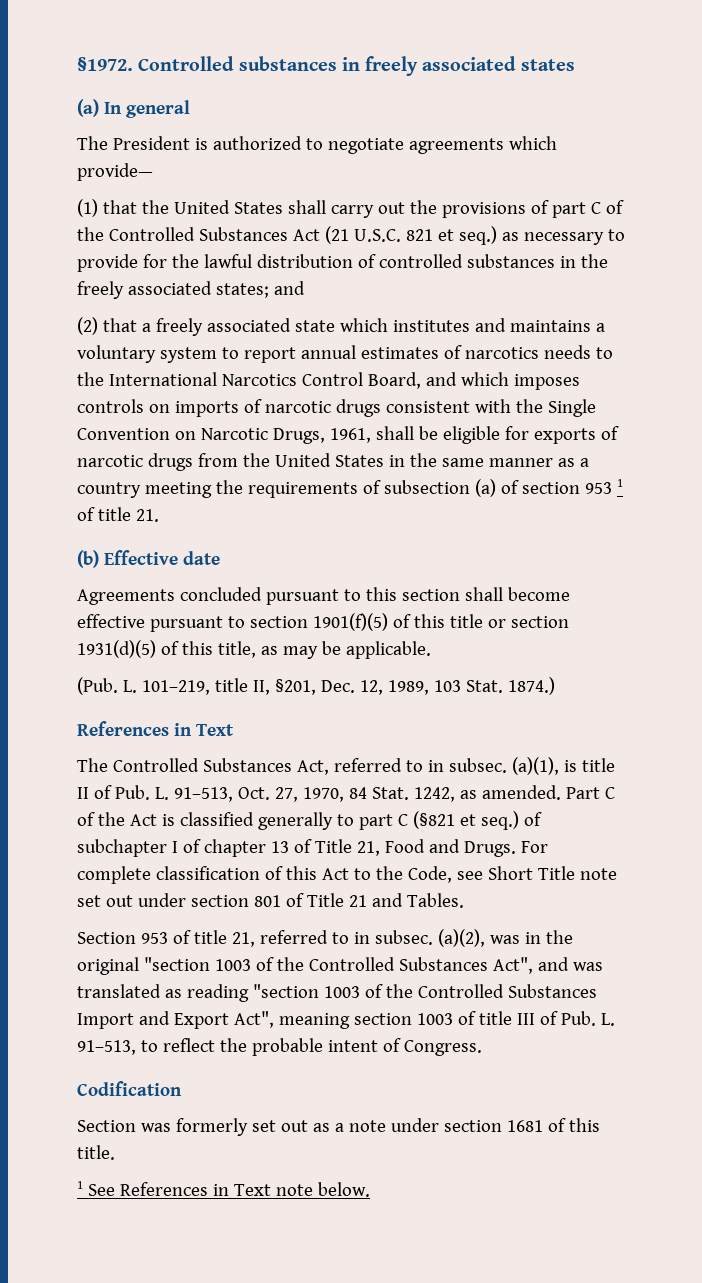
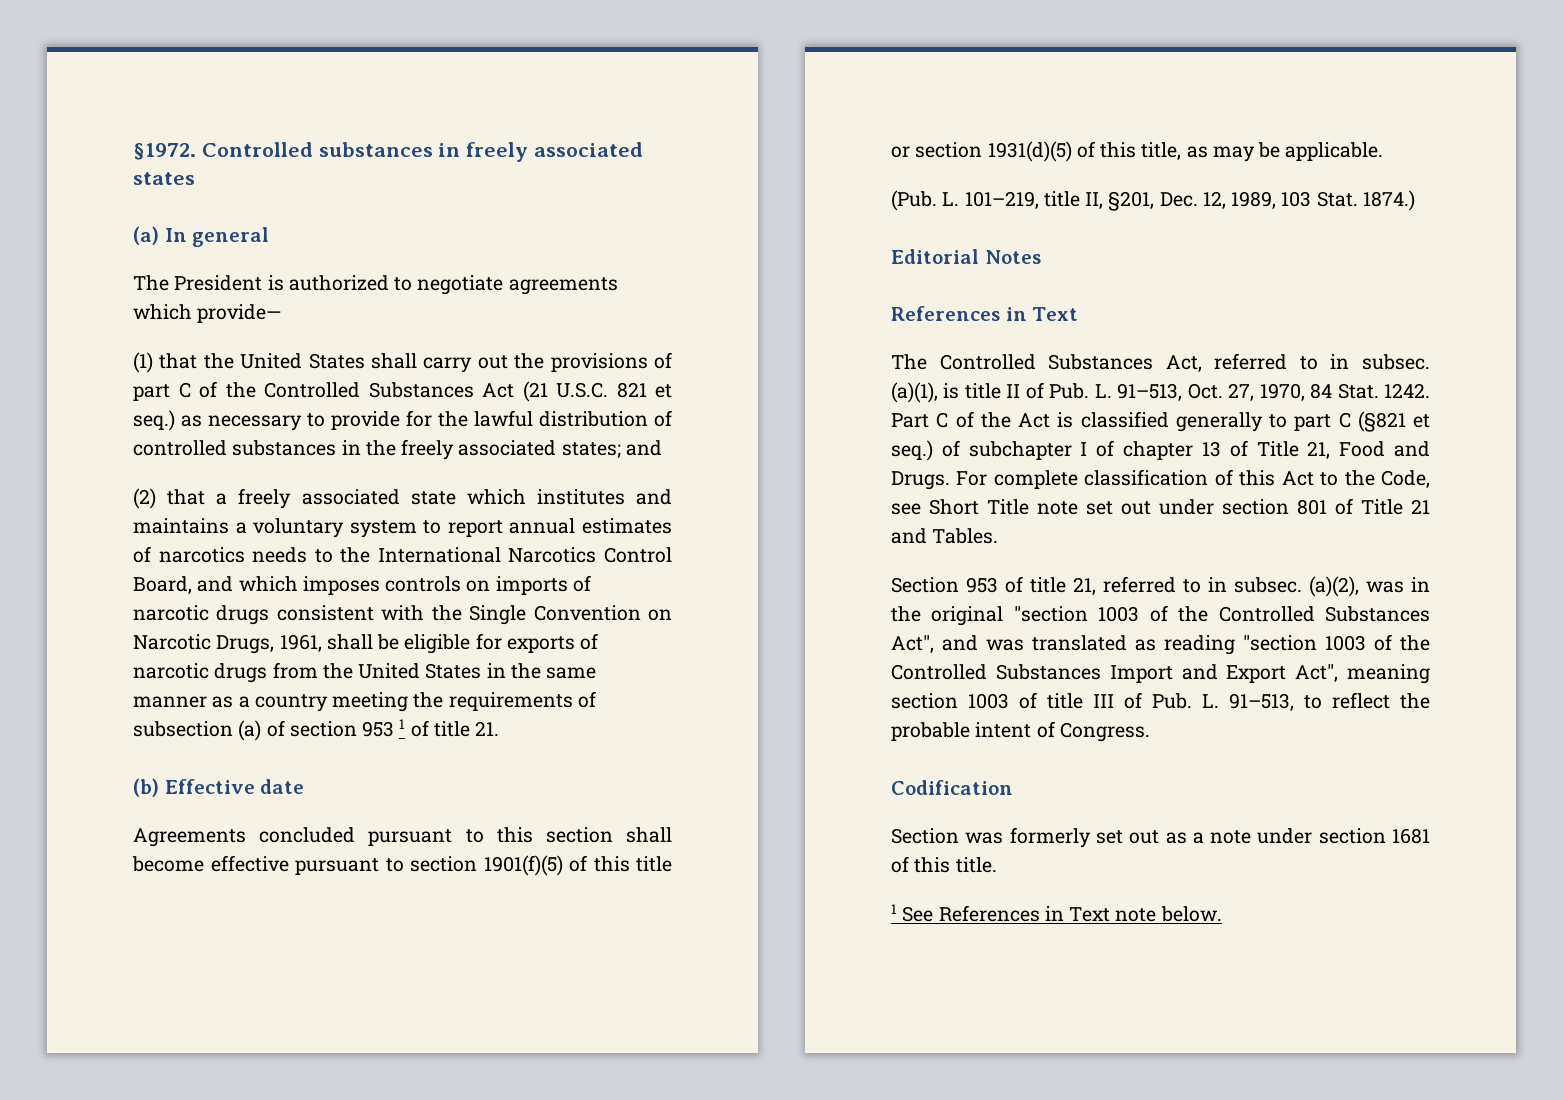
+ Editorial Notes
- 1242, as amended.
+ 1242.

